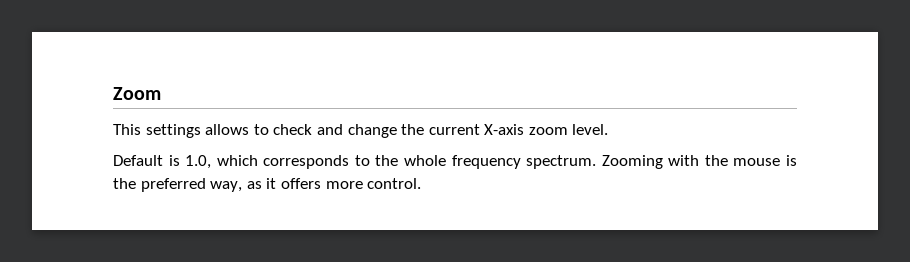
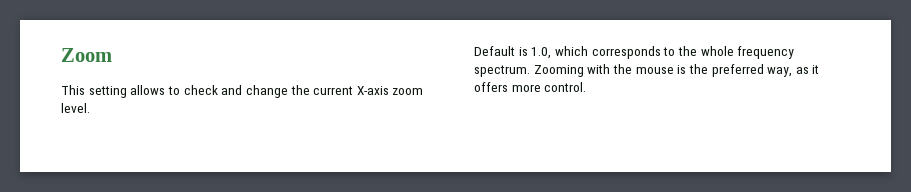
- This settings allows to check and change the current X-axis zoom level.
+ This setting allows to check and change the current X-axis zoom level.

